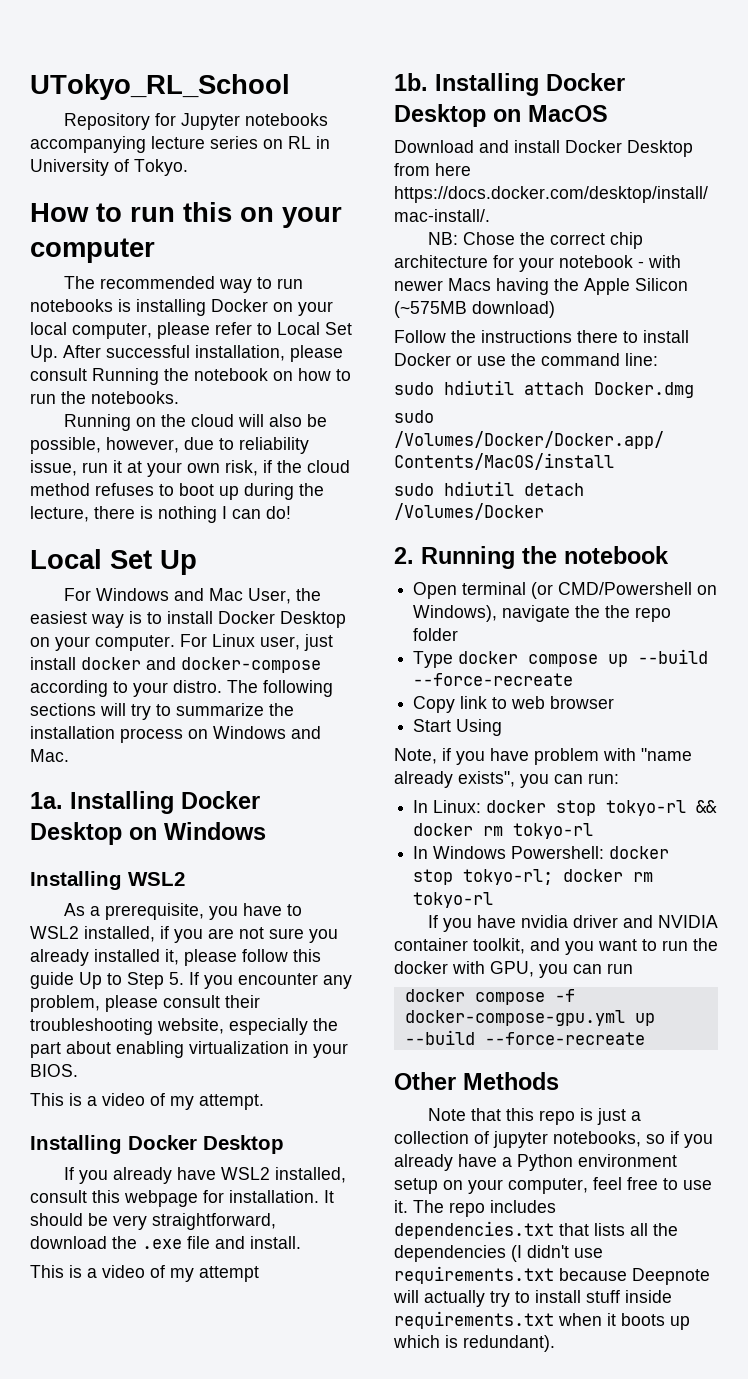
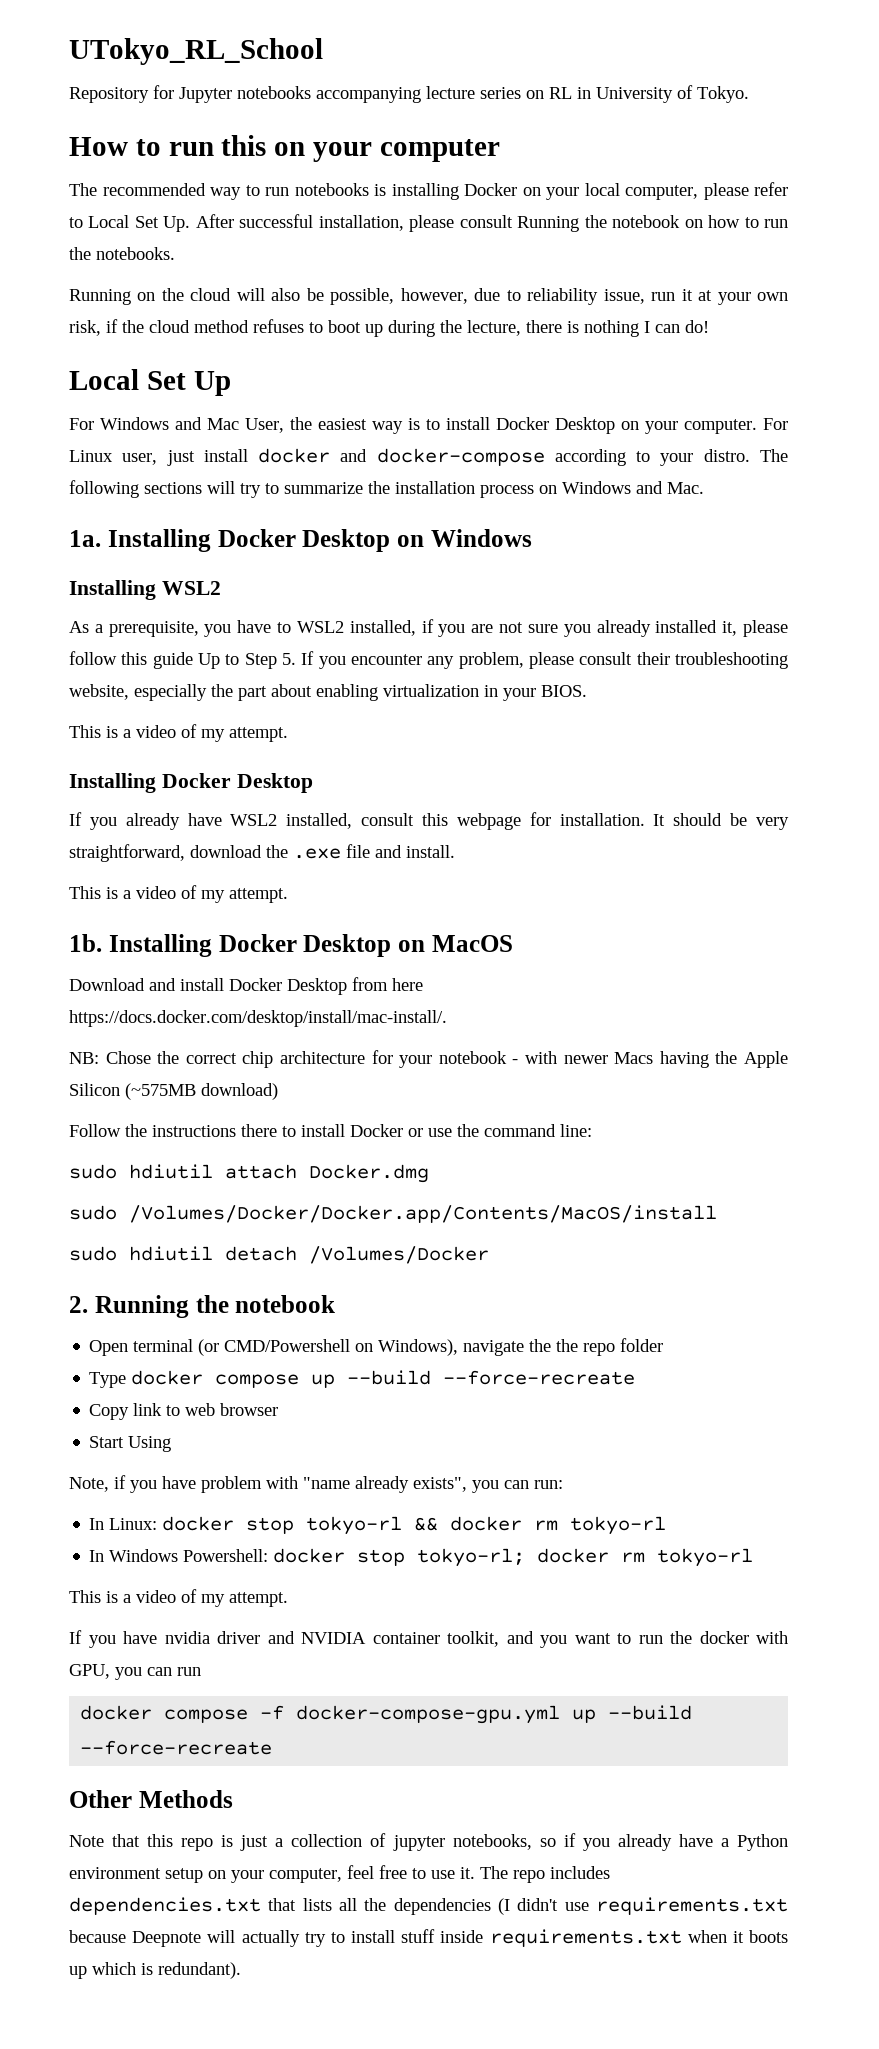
  It should be very straightforward, download the .exe file and install.
- This is a video of my attempt
+ This is a video of my attempt.
  In Windows Powershell: docker stop tokyo-rl; docker rm tokyo-rl
+ This is a video of my attempt.

